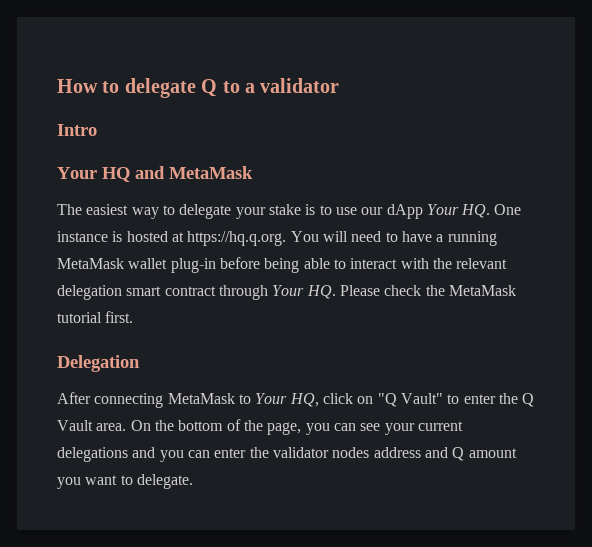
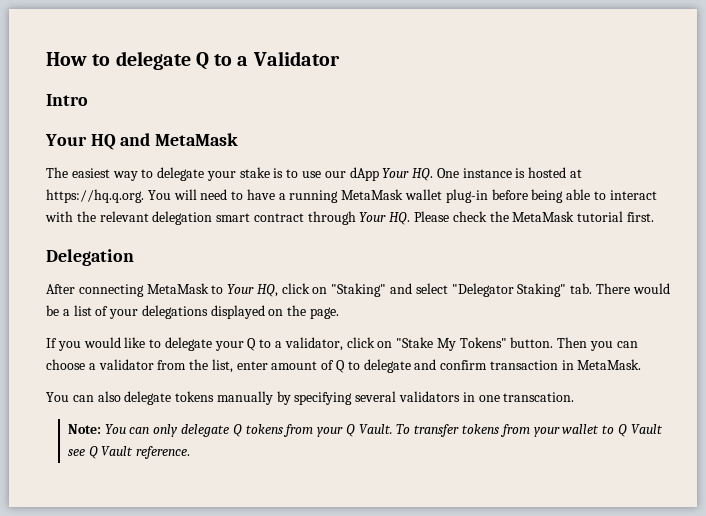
- How to delegate Q to a validator
+ How to delegate Q to a Validator
- After connecting MetaMask to Your HQ, click on "Q Vault" to enter the Q Vault area. On the bottom of the page, you can see your current delegations and you can enter the validator nodes address and Q amount you want to delegate.
+ After connecting MetaMask to Your HQ, click on "Staking" and select "Delegator Staking" tab. There would be a list of your delegations displayed on the page.
+ If you would like to delegate your Q to a validator, click on "Stake My Tokens" button. Then you can choose a validator from the list, enter amount of Q to delegate and confirm transaction in MetaMask.
+ You can also delegate tokens manually by specifying several validators in one transcation.
+ Note: You can only delegate Q tokens from your Q Vault. To transfer tokens from your wallet to Q Vault see Q Vault reference.

